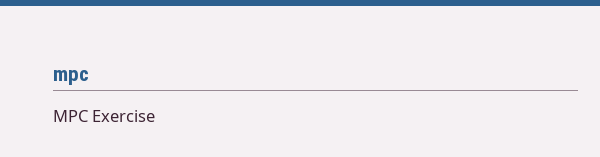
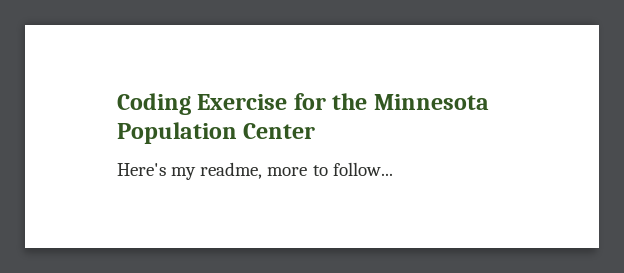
- mpc
- MPC Exercise
+ Coding Exercise for the Minnesota Population Center
+ Here's my readme, more to follow...

